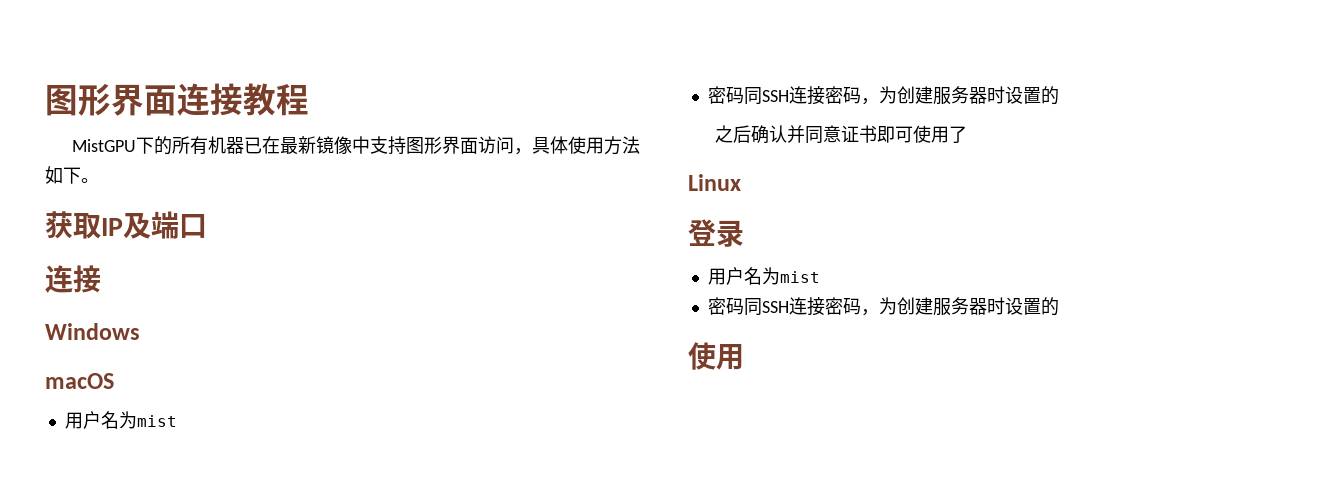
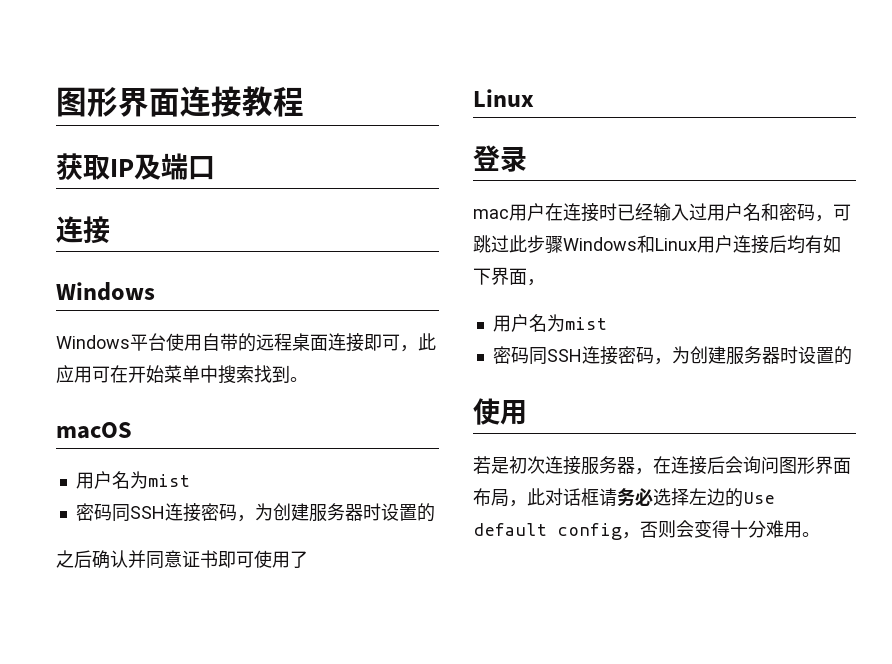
- MistGPU下的所有机器已在最新镜像中支持图形界面访问，具体使用方法如下。
+ Windows平台使用自带的远程桌面连接即可，此应用可在开始菜单中搜索找到。
+ mac用户在连接时已经输入过用户名和密码，可跳过此步骤Windows和Linux用户连接后均有如下界面，
+ 若是初次连接服务器，在连接后会询问图形界面布局，此对话框请务必选择左边的Use default config，否则会变得十分难用。

